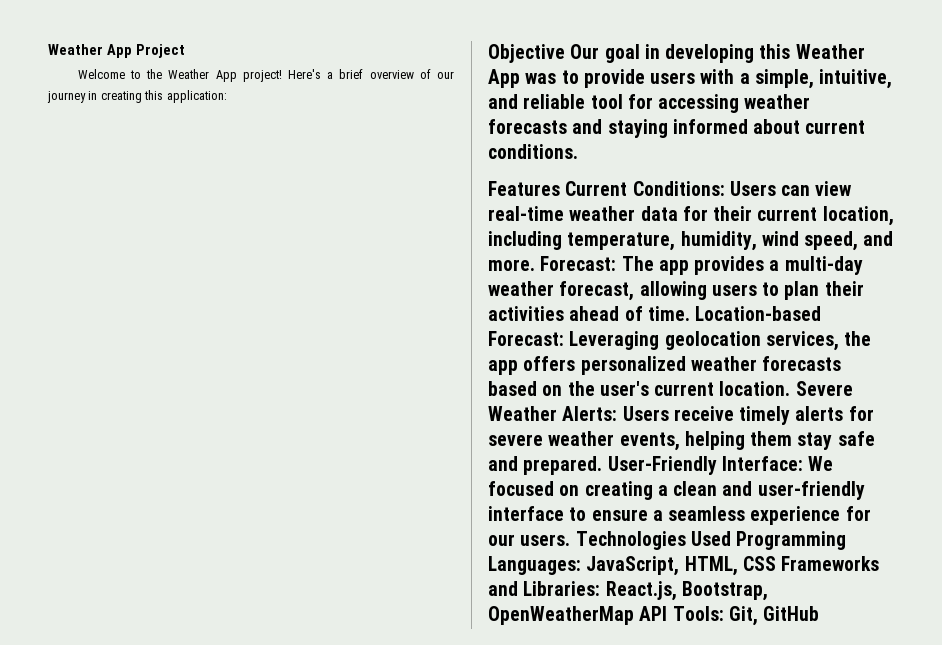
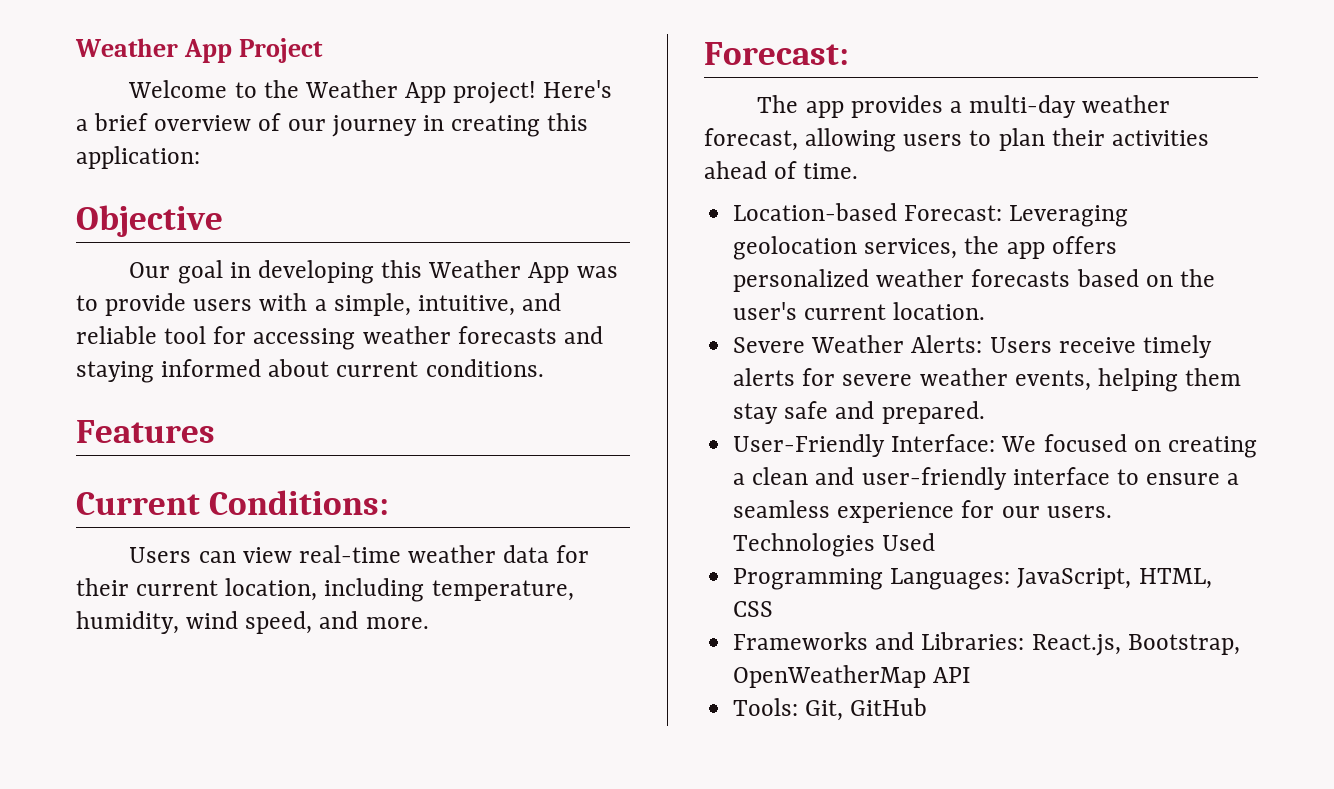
- Objective Our goal in developing this Weather App was to provide users with a simple, intuitive, and reliable tool for accessing weather forecasts and staying informed about current conditions.
+ Objective
+ Our goal in developing this Weather App was to provide users with a simple, intuitive, and reliable tool for accessing weather forecasts and staying informed about current conditions.
- Features Current Conditions: Users can view real-time weather data for their current location, including temperature, humidity, wind speed, and more. Forecast: The app provides a multi-day weather forecast, allowing users to plan their activities ahead of time. Location-based Forecast:
+ Features
+ Current Conditions:
+ Users can view real-time weather data for their current location, including temperature, humidity, wind speed, and more.
+ Forecast:
+ The app provides a multi-day weather forecast, allowing users to plan their activities ahead of time.
+ Location-based Forecast:
- Leveraging geolocation services, the app offers personalized weather forecasts based on the user's current location. Severe Weather Alerts:
+ Leveraging geolocation services, the app offers personalized weather forecasts based on the user's current location.
+ Severe Weather Alerts:
- Users receive timely alerts for severe weather events, helping them stay safe and prepared. User-Friendly Interface:
+ Users receive timely alerts for severe weather events, helping them stay safe and prepared.
+ User-Friendly Interface:
- Technologies Used Programming Languages: JavaScript, HTML, CSS Frameworks and Libraries: React.js, Bootstrap, OpenWeatherMap API Tools: Git, GitHub
+ Technologies Used
+ Programming Languages: JavaScript, HTML, CSS
+ Frameworks and Libraries: React.js, Bootstrap, OpenWeatherMap API
+ Tools: Git, GitHub

